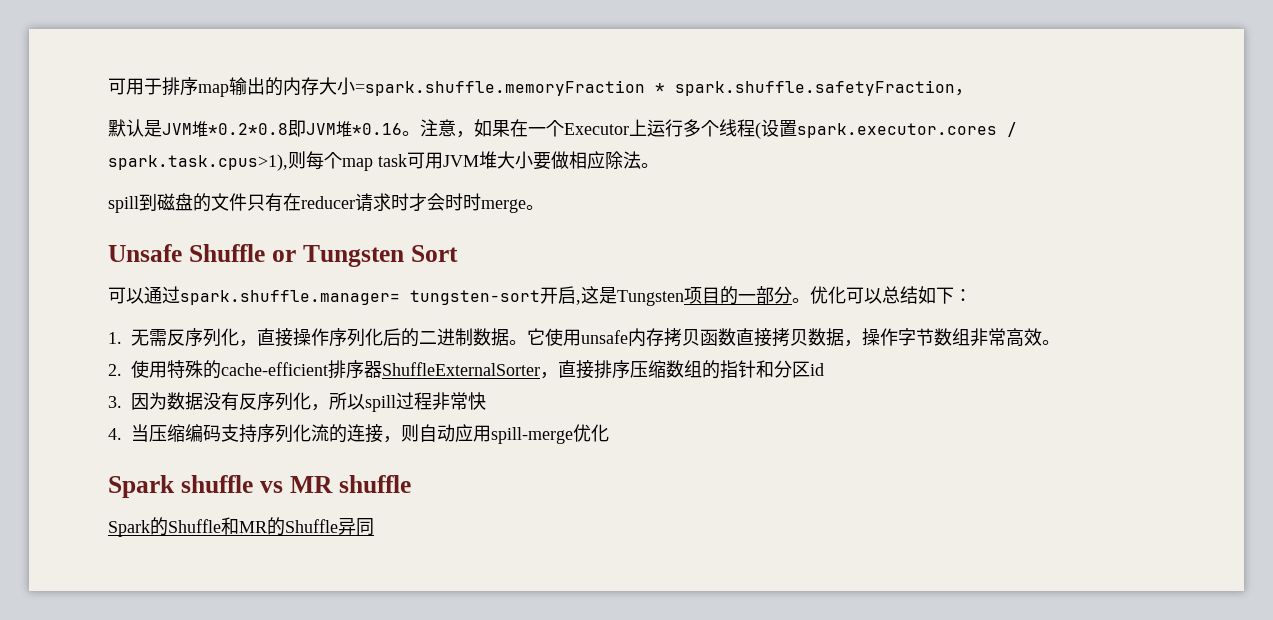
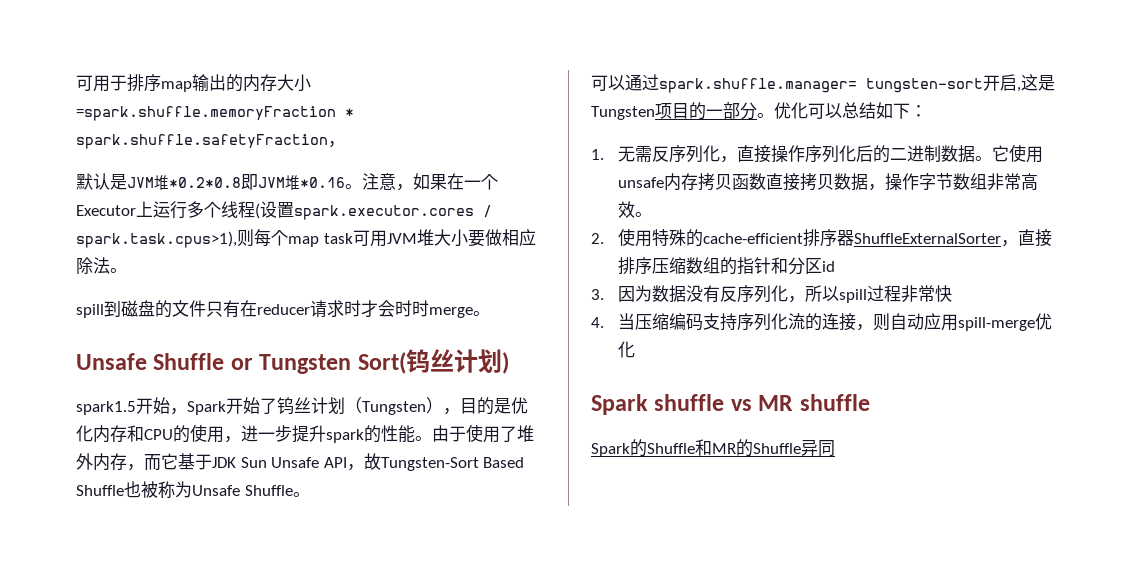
- Unsafe Shuffle or Tungsten Sort
+ Unsafe Shuffle or Tungsten Sort(钨丝计划)
+ spark1.5开始，Spark开始了钨丝计划（Tungsten），目的是优化内存和CPU的使用，进一步提升spark的性能。由于使用了堆外内存，而它基于JDK Sun Unsafe API，故Tungsten-Sort Based Shuffle也被称为Unsafe Shuffle。

